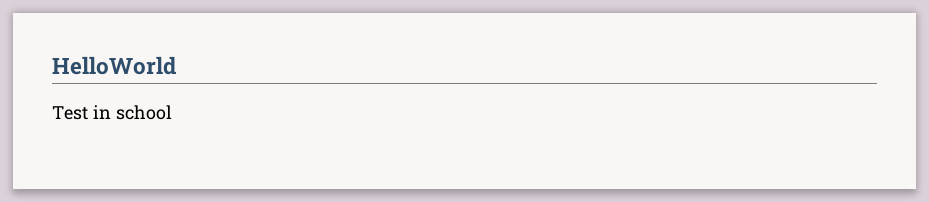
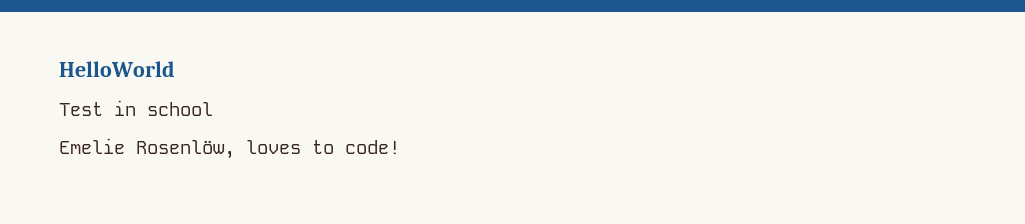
+ Emelie Rosenlöw, loves to code!

